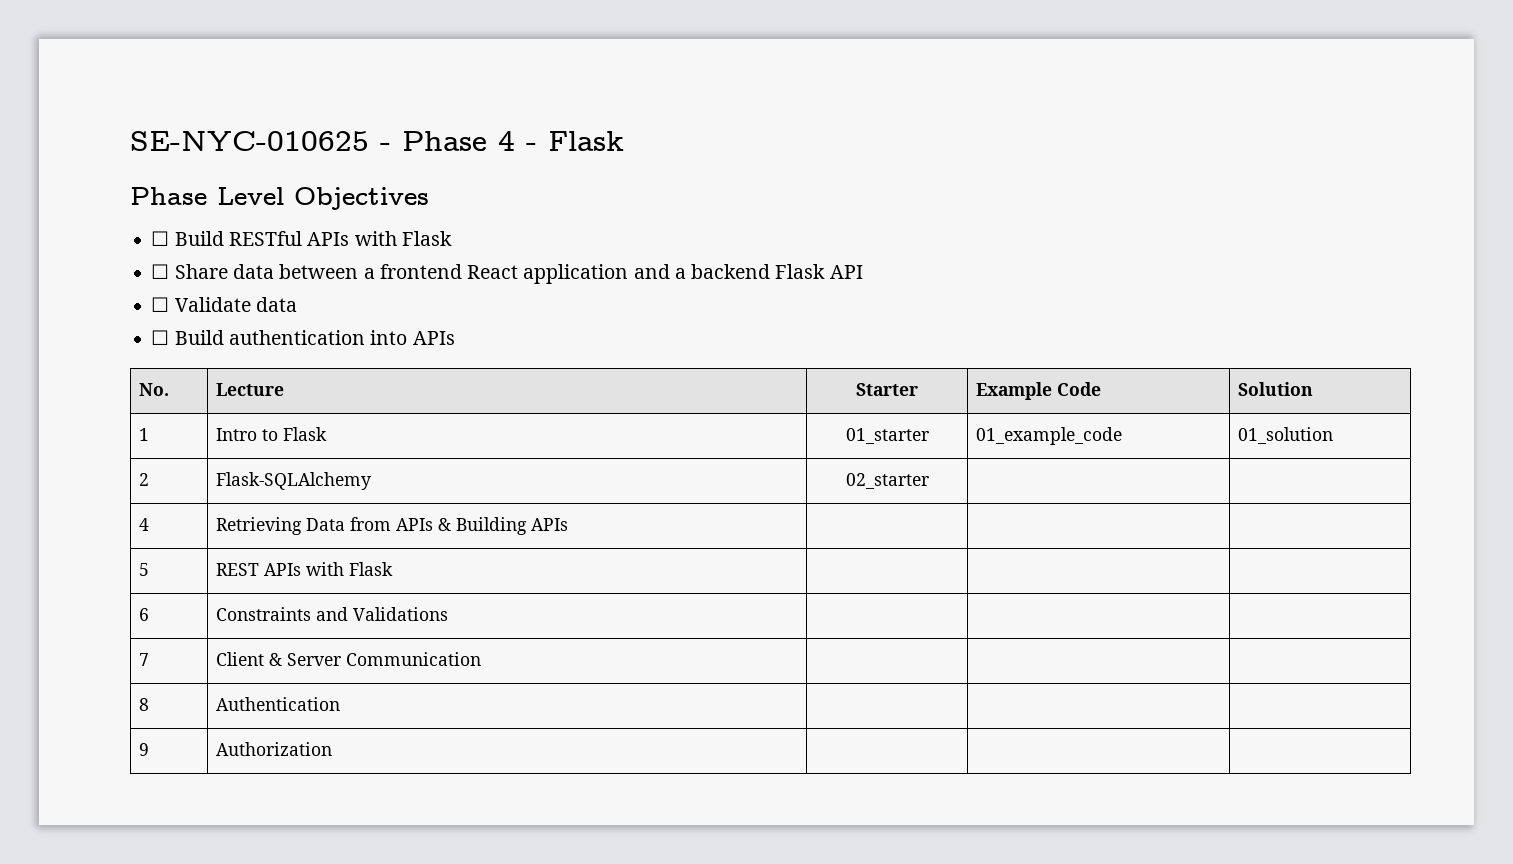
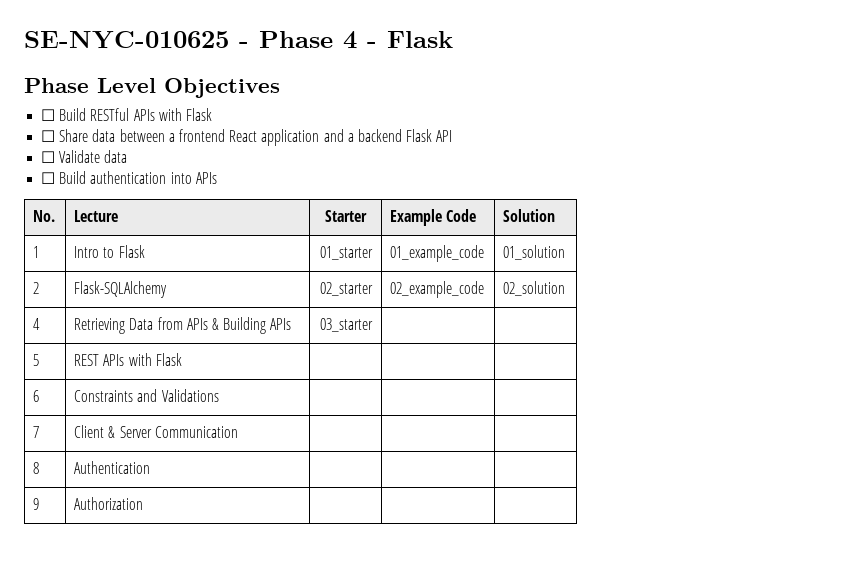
- 2 | Flask-SQLAlchemy | 02_starter | |
+ 2 | Flask-SQLAlchemy | 02_starter | 02_example_code | 02_solution
- 4 | Retrieving Data from APIs & Building APIs | | |
+ 4 | Retrieving Data from APIs & Building APIs | 03_starter | |

